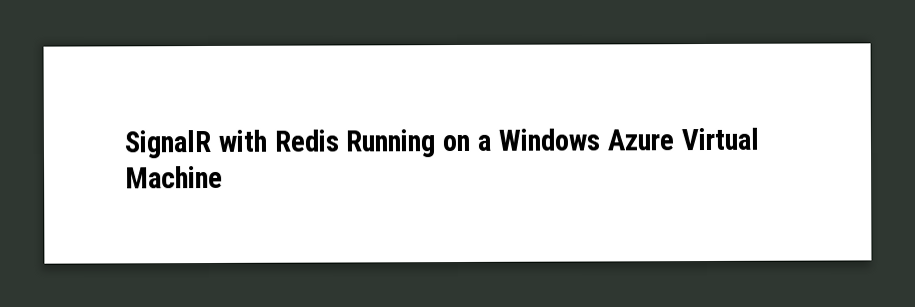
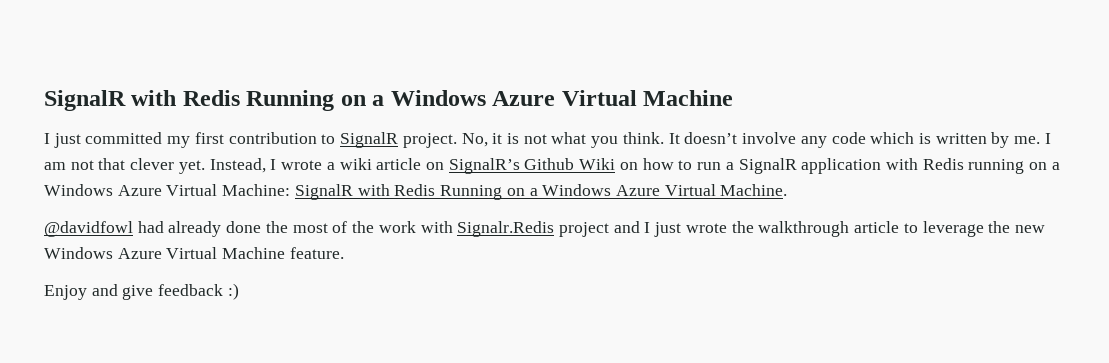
+ I just committed my first contribution to SignalR project. No, it is not what you think. It doesn’t involve any code which is written by me. I am not that clever yet. Instead, I wrote a wiki article on SignalR’s Github Wiki on how to run a SignalR application with Redis running on a Windows Azure Virtual Machine: SignalR with Redis Running on a Windows Azure Virtual Machine.
+ @davidfowl had already done the most of the work with Signalr.Redis project and I just wrote the walkthrough article to leverage the new Windows Azure Virtual Machine feature.
+ Enjoy and give feedback :)

